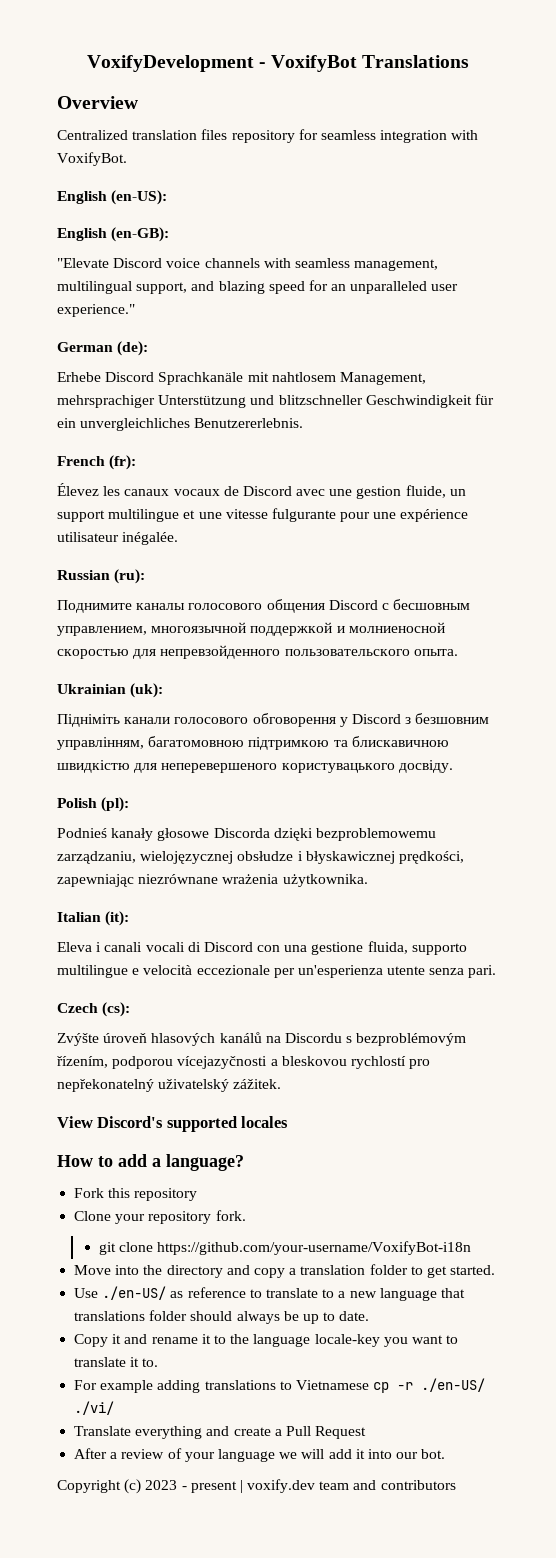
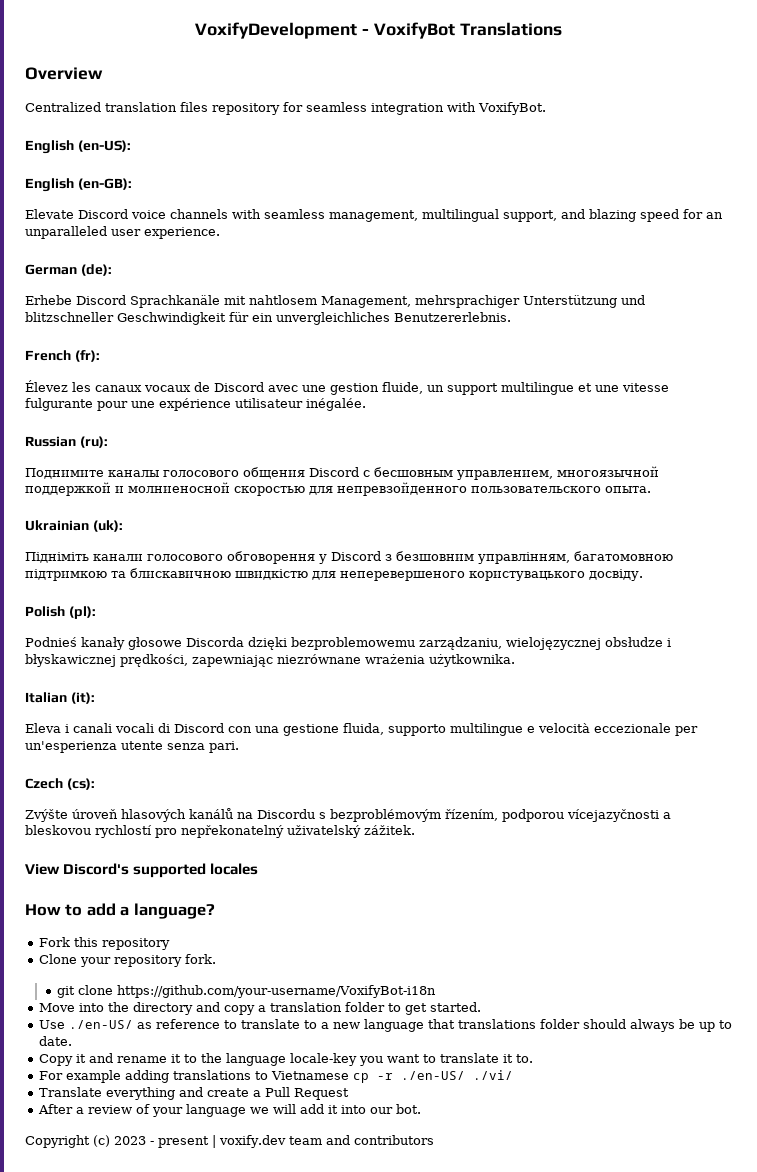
- "Elevate Discord voice channels with seamless management, multilingual support, and blazing speed for an unparalleled user experience."
+ Elevate Discord voice channels with seamless management, multilingual support, and blazing speed for an unparalleled user experience.

